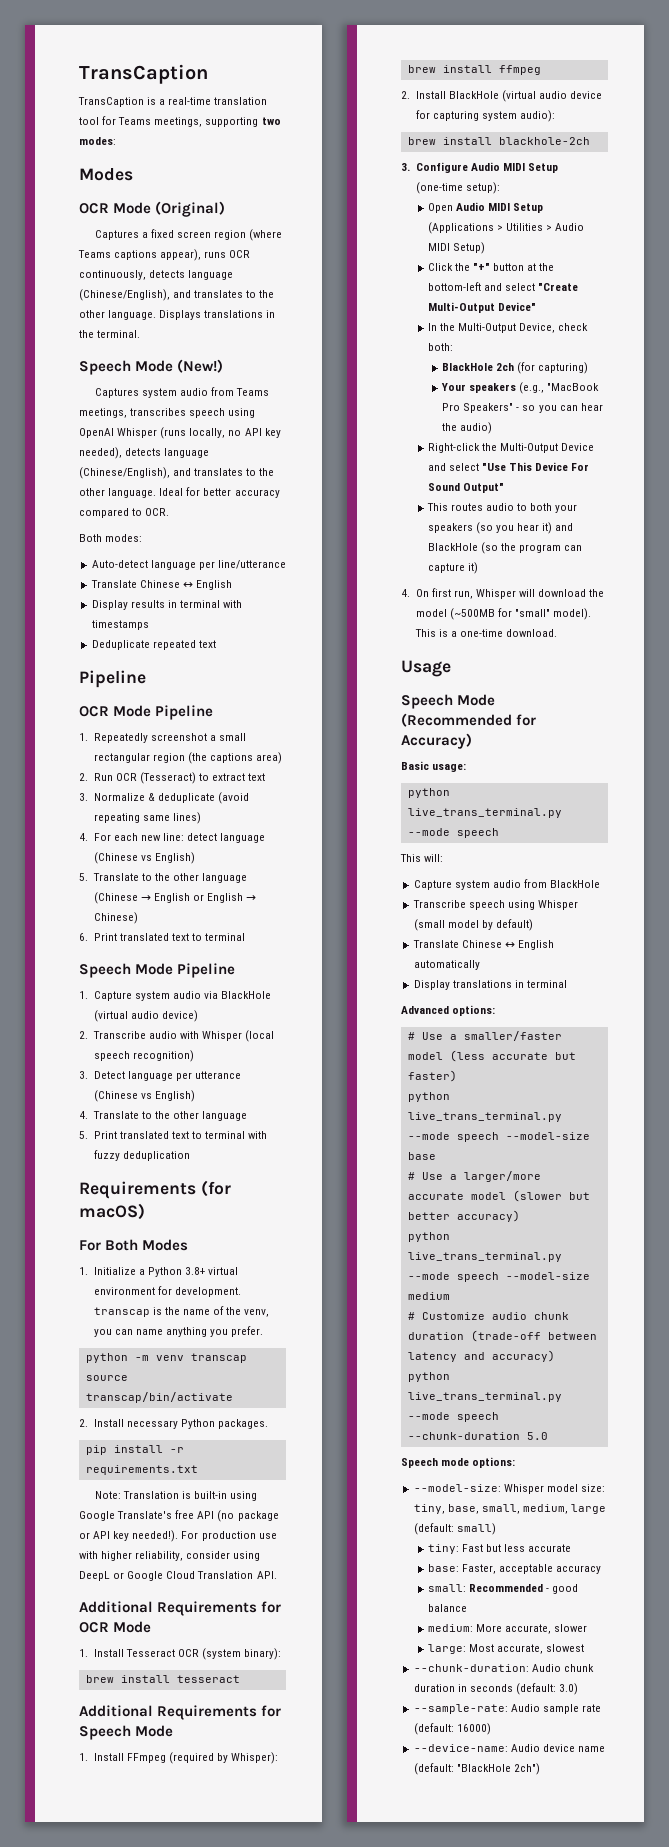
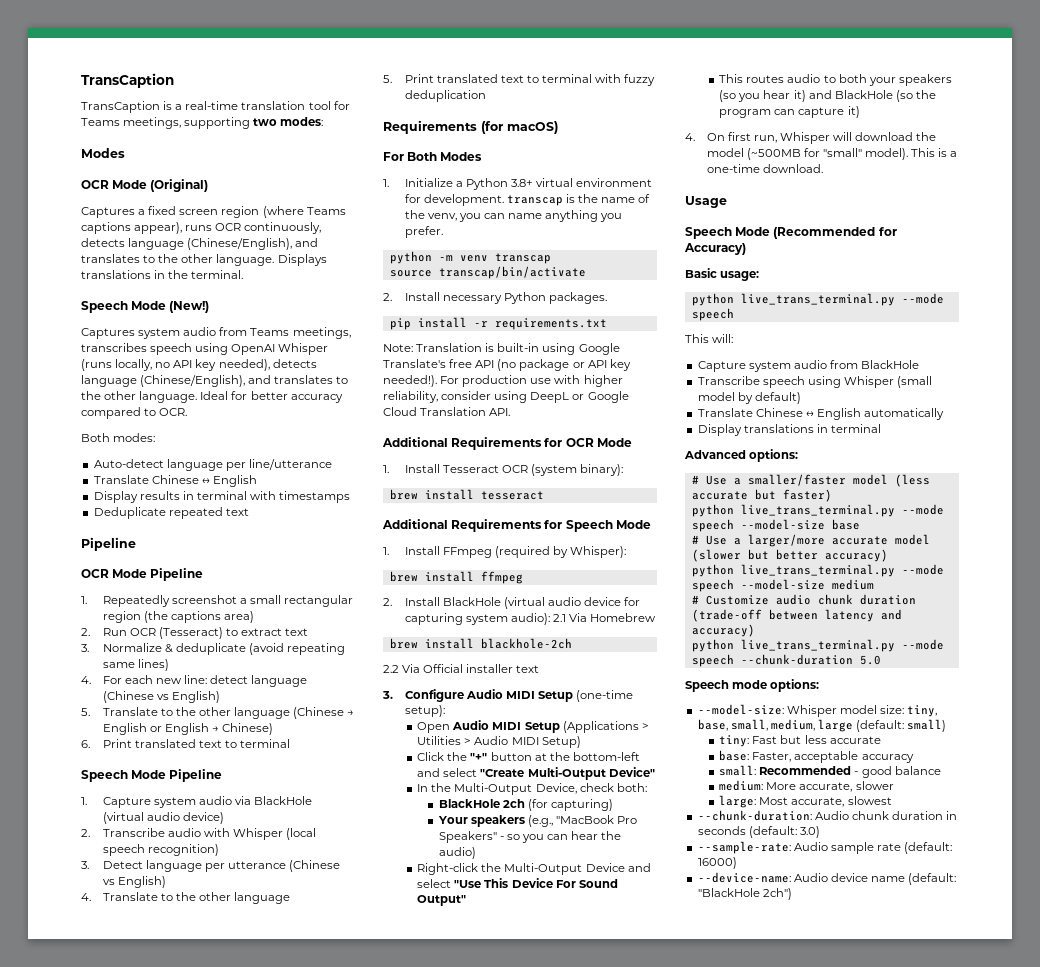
- 2. Install BlackHole (virtual audio device for capturing system audio):
+ 2. Install BlackHole (virtual audio device for capturing system audio): 2.1 Via Homebrew
+ 2.2 Via Official installer text

